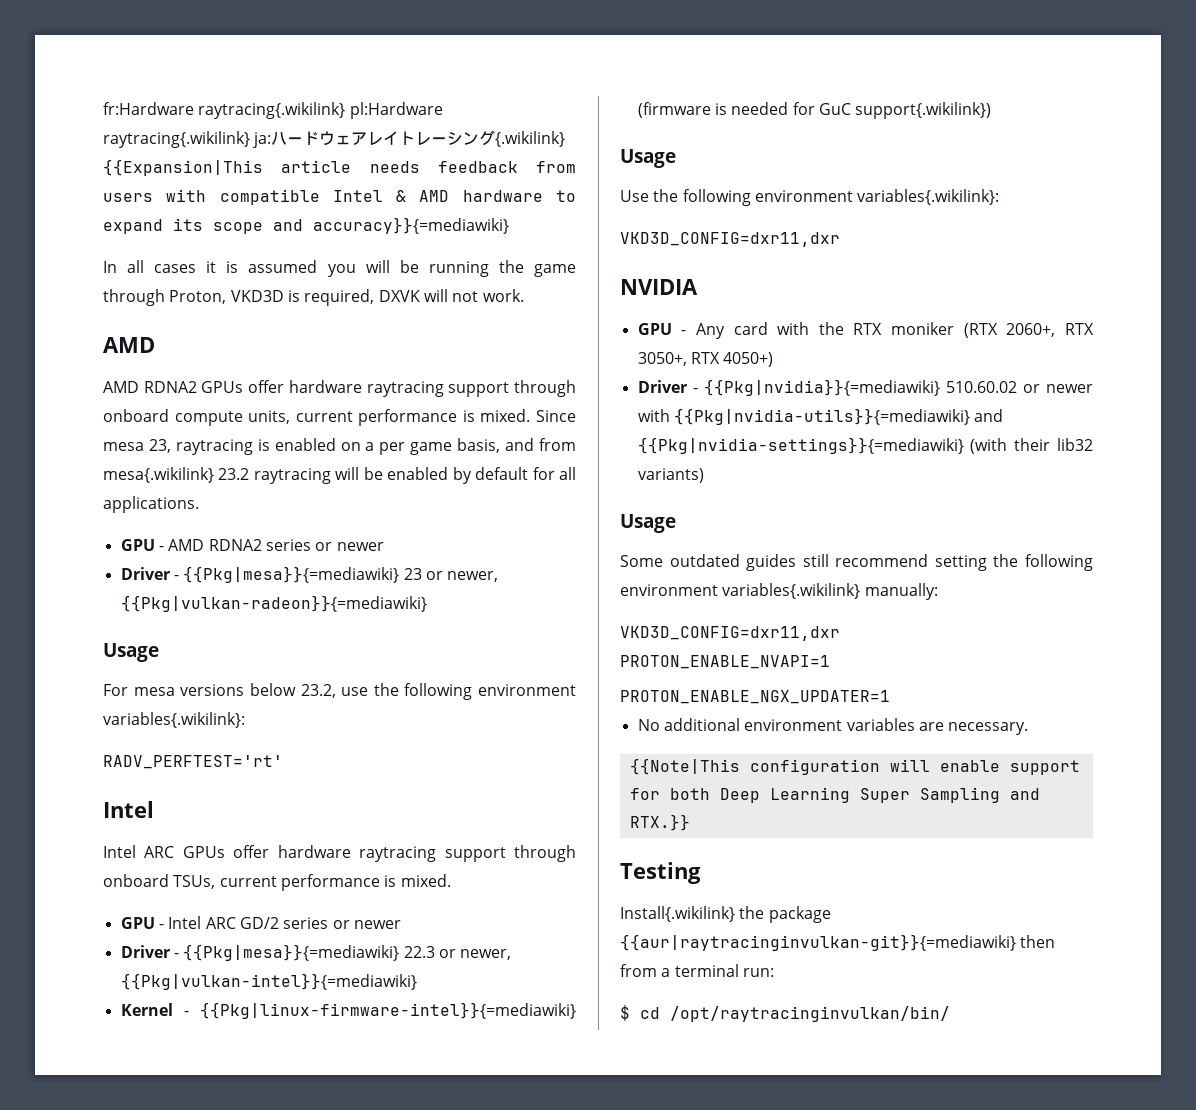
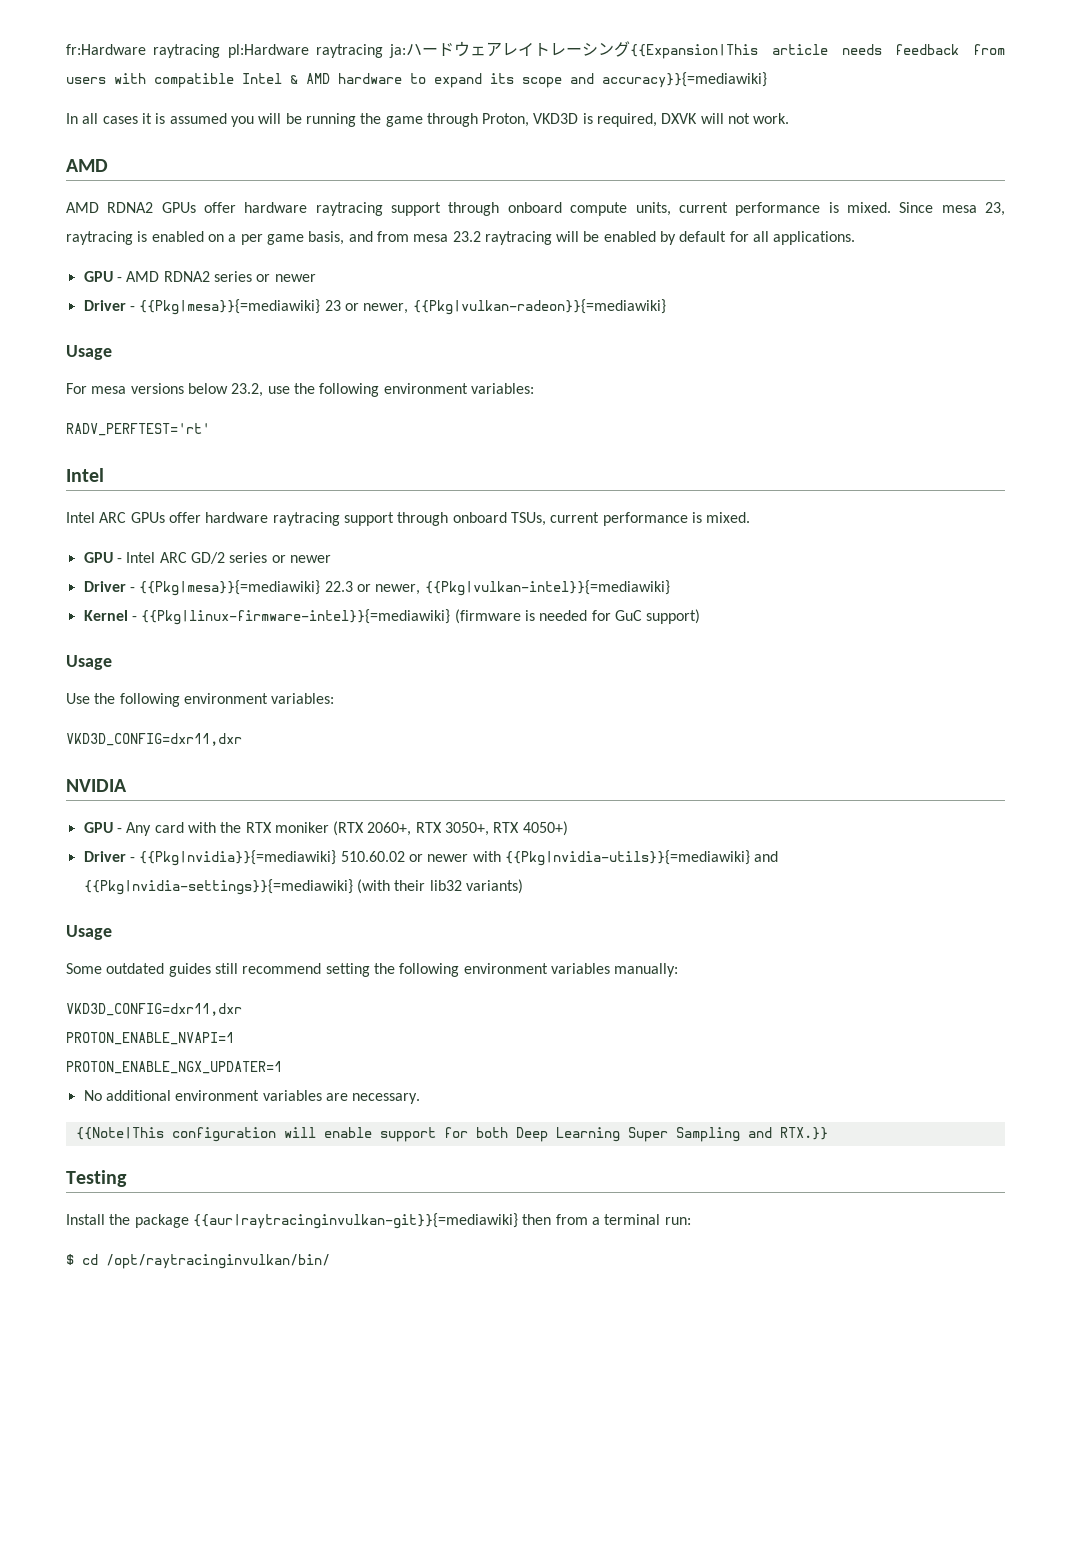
- fr:Hardware raytracing{.wikilink} pl:Hardware raytracing{.wikilink} ja:ハードウェアレイトレーシング{.wikilink} {{Expansion|This article needs feedback from users with compatible Intel & AMD hardware to expand its scope and accuracy}}{=mediawiki}
+ fr:Hardware raytracing pl:Hardware raytracing ja:ハードウェアレイトレーシング{{Expansion|This article needs feedback from users with compatible Intel & AMD hardware to expand its scope and accuracy}}{=mediawiki}
- Since mesa 23, raytracing is enabled on a per game basis, and from mesa{.wikilink} 23.2 raytracing will be enabled by default for all applications.
+ Since mesa 23, raytracing is enabled on a per game basis, and from mesa 23.2 raytracing will be enabled by default for all applications.
- For mesa versions below 23.2, use the following environment variables{.wikilink}:
+ For mesa versions below 23.2, use the following environment variables:
- Kernel - {{Pkg|linux-firmware-intel}}{=mediawiki} (firmware is needed for GuC support{.wikilink})
+ Kernel - {{Pkg|linux-firmware-intel}}{=mediawiki} (firmware is needed for GuC support)
- Use the following environment variables{.wikilink}:
+ Use the following environment variables:
- Some outdated guides still recommend setting the following environment variables{.wikilink} manually:
+ Some outdated guides still recommend setting the following environment variables manually:
- Install{.wikilink} the package {{aur|raytracinginvulkan-git}}{=mediawiki} then from a terminal run:
+ Install the package {{aur|raytracinginvulkan-git}}{=mediawiki} then from a terminal run:

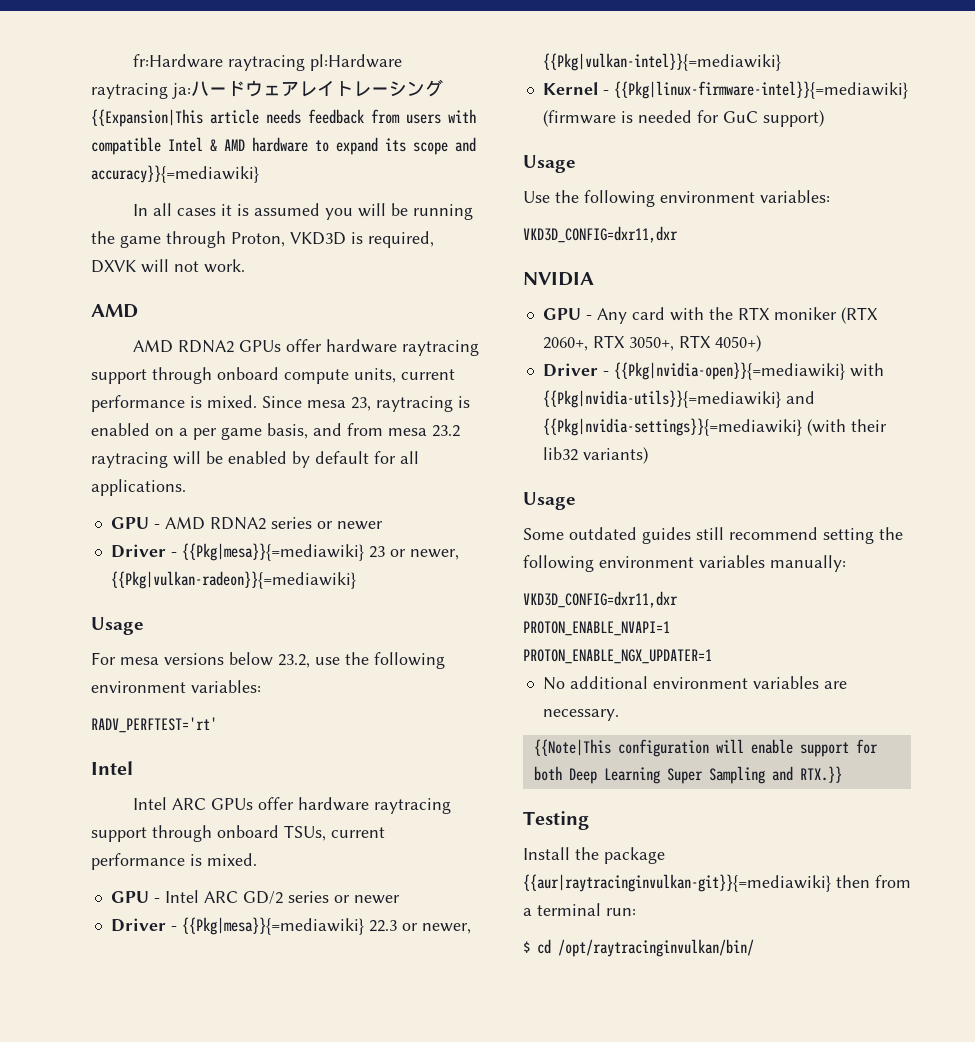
- Driver - {{Pkg|nvidia}}{=mediawiki} 510.60.02 or newer with {{Pkg|nvidia-utils}}{=mediawiki} and {{Pkg|nvidia-settings}}{=mediawiki} (with their lib32 variants)
+ Driver - {{Pkg|nvidia-open}}{=mediawiki} with {{Pkg|nvidia-utils}}{=mediawiki} and {{Pkg|nvidia-settings}}{=mediawiki} (with their lib32 variants)

